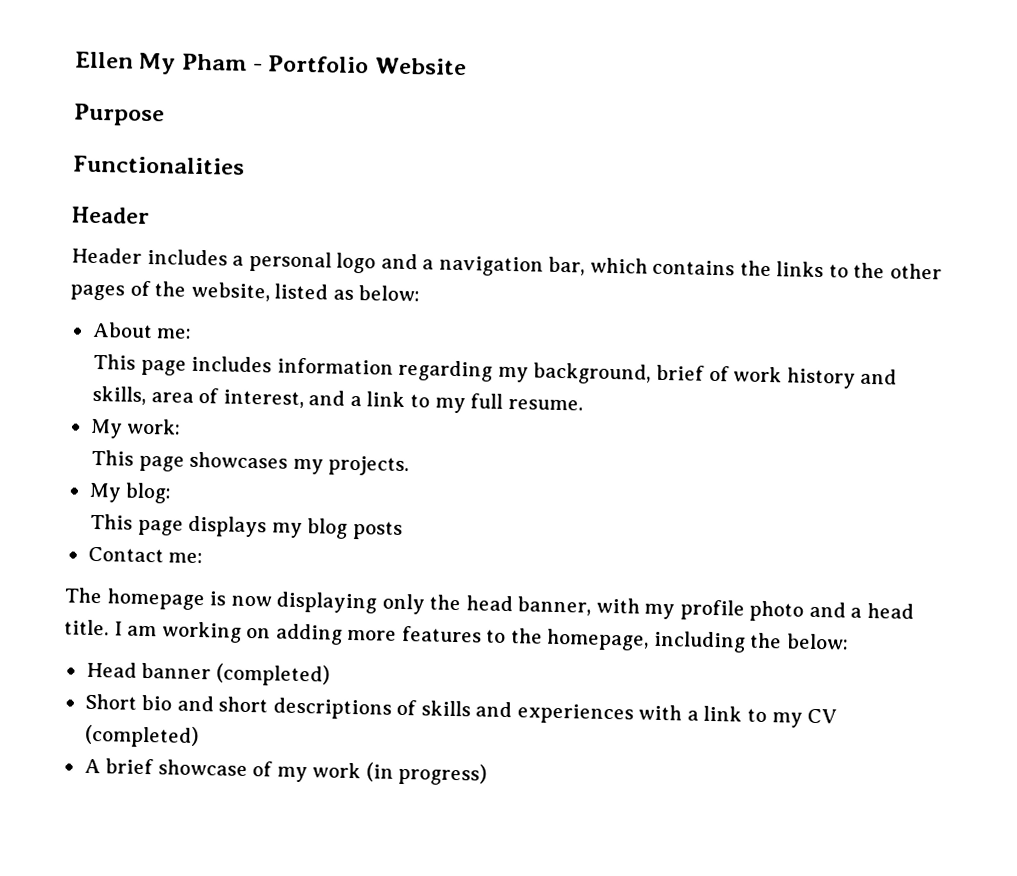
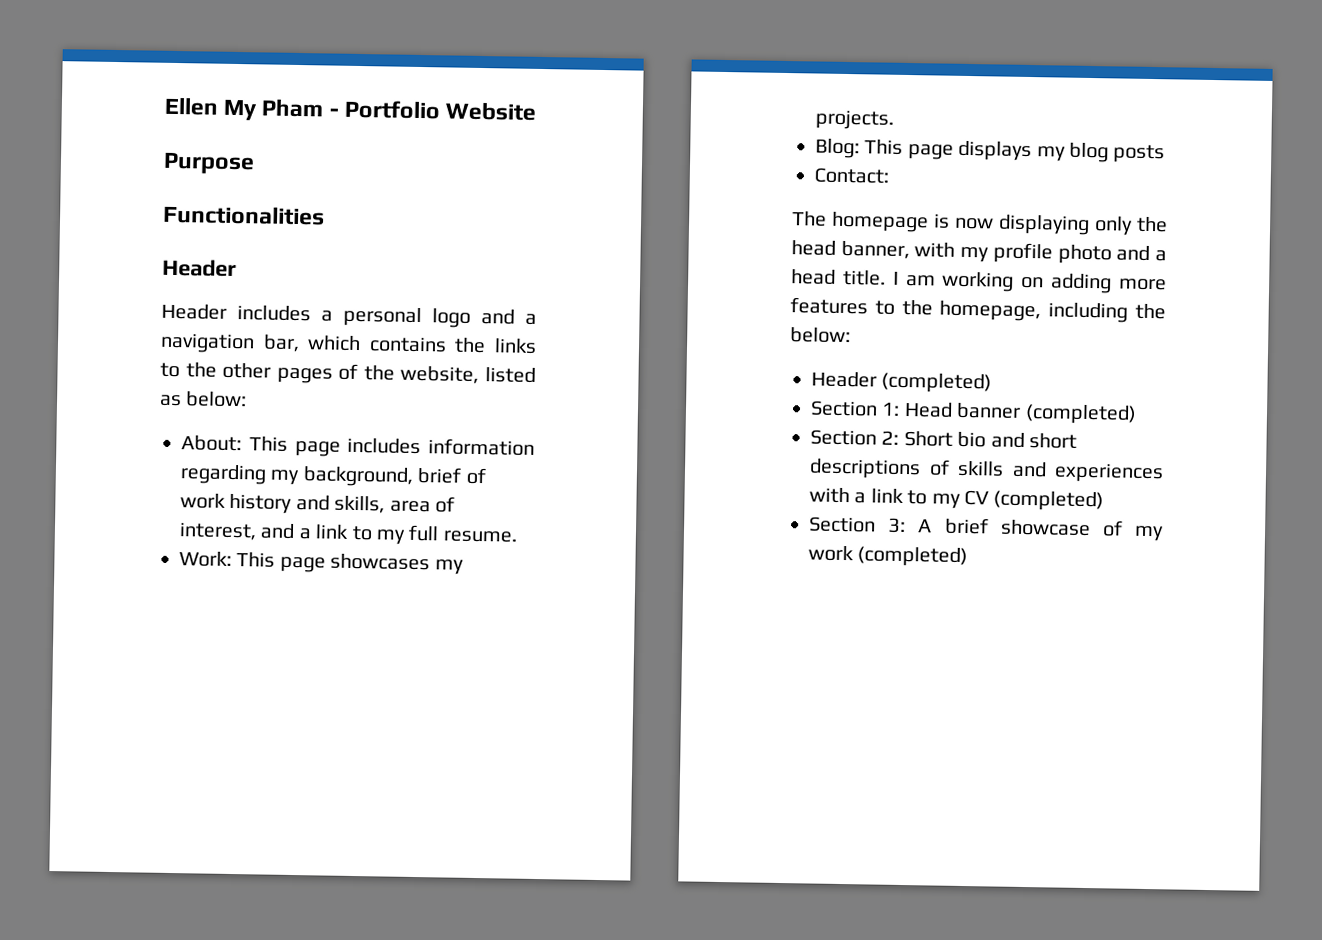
- About me:
- This page includes information regarding my background, brief of work history and skills, area of interest, and a link to my full resume.
+ About: This page includes information regarding my background, brief of work history and skills, area of interest, and a link to my full resume.
- My work:
- This page showcases my projects.
+ Work: This page showcases my projects.
- My blog:
- This page displays my blog posts
+ Blog: This page displays my blog posts
- Contact me:
+ Contact:
- Head banner (completed)
+ Header (completed)
+ Section 1: Head banner (completed)
- Short bio and short descriptions of skills and experiences with a link to my CV (completed)
+ Section 2: Short bio and short descriptions of skills and experiences with a link to my CV (completed)
- A brief showcase of my work (in progress)
+ Section 3: A brief showcase of my work (completed)

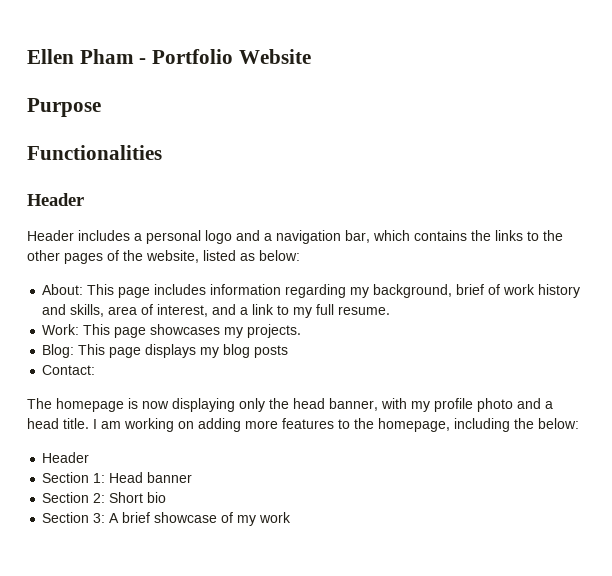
- Ellen My Pham - Portfolio Website
+ Ellen Pham - Portfolio Website
  I am working on adding more features to the homepage, including the below:
- Header (completed)
+ Header
- Section 1: Head banner (completed)
+ Section 1: Head banner
- Section 2: Short bio and short descriptions of skills and experiences with a link to my CV (completed)
+ Section 2: Short bio
- Section 3: A brief showcase of my work (completed)
+ Section 3: A brief showcase of my work

